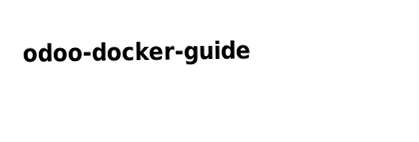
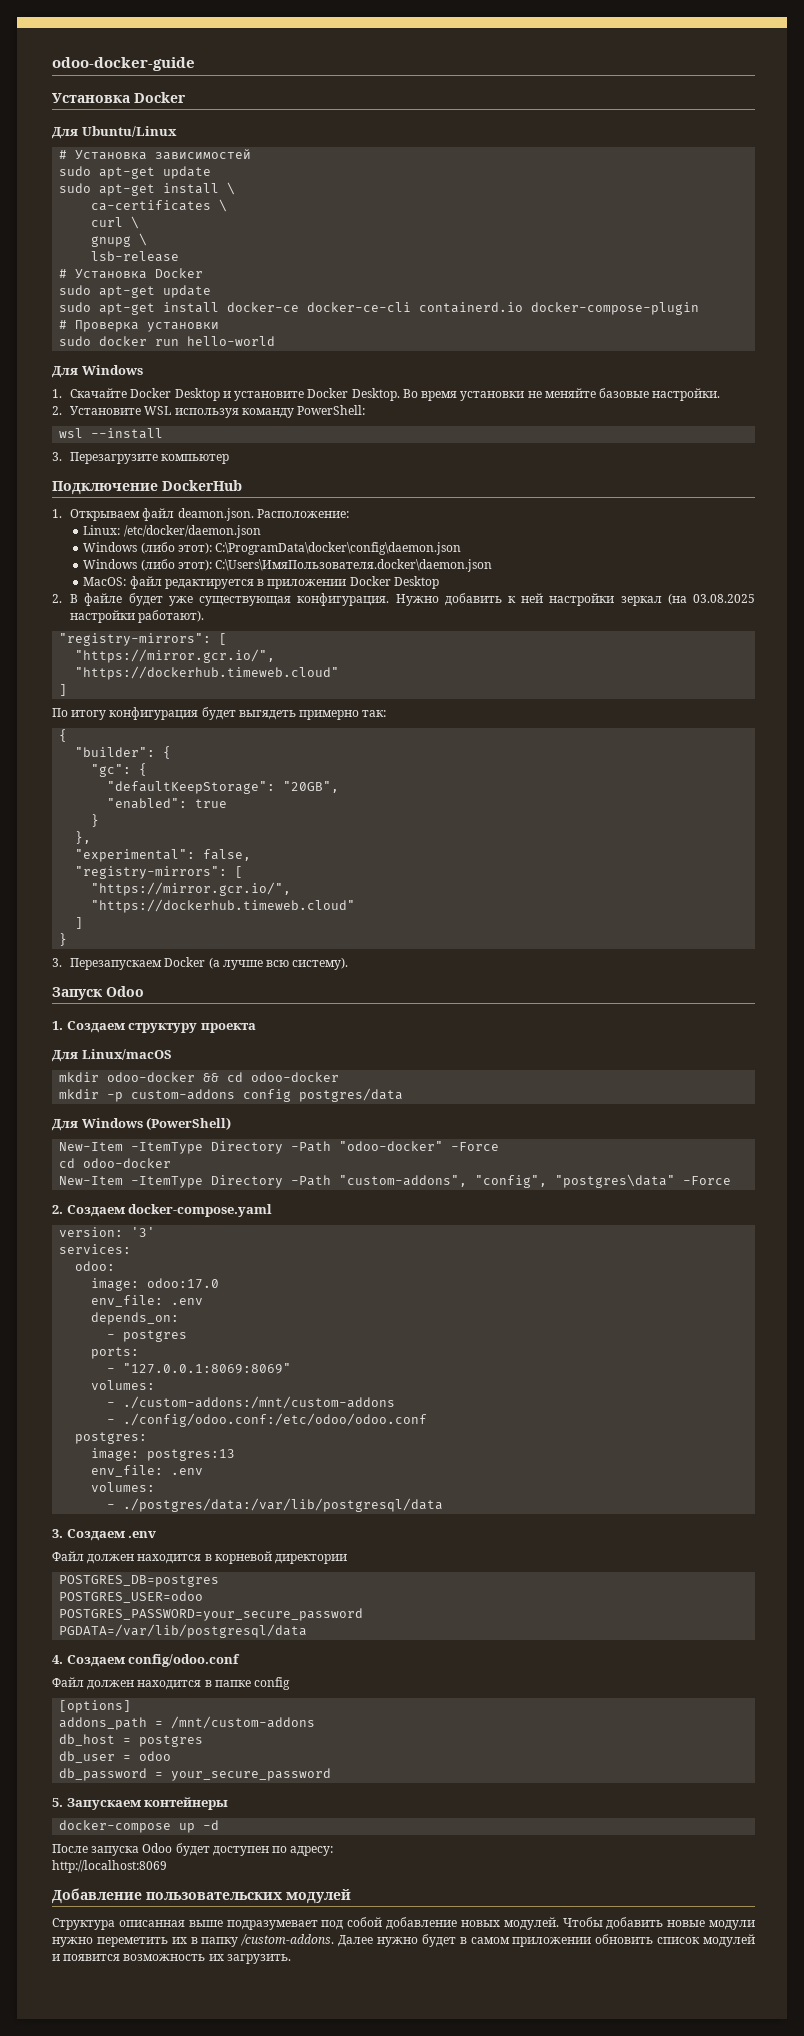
  odoo-docker-guide
+ Установка Docker
+ Для Ubuntu/Linux
+ # Установка зависимостей
+ sudo apt-get update
+ sudo apt-get install \
+ ca-certificates \
+ curl \
+ gnupg \
+ lsb-release
+ # Установка Docker
+ sudo apt-get update
+ sudo apt-get install docker-ce docker-ce-cli containerd.io docker-compose-plugin
+ # Проверка установки
+ sudo docker run hello-world
+ Для Windows
+ 1. Скачайте Docker Desktop и установите Docker Desktop. Во время установки не меняйте базовые настройки.
+ 2. Установите WSL используя команду PowerShell:
+ wsl --install
+ 3. Перезагрузите компьютер
+ Подключение DockerHub
+ 1. Открываем файл deamon.json. Расположение:
+ Linux: /etc/docker/daemon.json
+ Windows (либо этот): C:\ProgramData\docker\config\daemon.json
+ Windows (либо этот): C:\Users\ИмяПользователя.docker\daemon.json
+ MacOS: файл редактируется в приложении Docker Desktop
+ 2. В файле будет уже существующая конфигурация. Нужно добавить к ней настройки зеркал (на 03.08.2025 настройки работают).
+ "registry-mirrors": [
+ "https://mirror.gcr.io/",
+ "https://dockerhub.timeweb.cloud"
+ ]
+ По итогу конфигурация будет выгядеть примерно так:
+ {
+ "builder": {
+ "gc": {
+ "defaultKeepStorage": "20GB",
+ "enabled": true
+ }
+ },
+ "experimental": false,
+ "registry-mirrors": [
+ "https://mirror.gcr.io/",
+ "https://dockerhub.timeweb.cloud"
+ ]
+ }
+ 3. Перезапускаем Docker (а лучше всю систему).
+ Запуск Odoo
+ 1. Создаем структуру проекта
+ Для Linux/macOS
+ mkdir odoo-docker && cd odoo-docker
+ mkdir -p custom-addons config postgres/data
+ Для Windows (PowerShell)
+ New-Item -ItemType Directory -Path "odoo-docker" -Force
+ cd odoo-docker
+ New-Item -ItemType Directory -Path "custom-addons", "config", "postgres\data" -Force
+ 2. Создаем docker-compose.yaml
+ version: '3'
+ services:
+ odoo:
+ image: odoo:17.0
+ env_file: .env
+ depends_on:
+ - postgres
+ ports:
+ - "127.0.0.1:8069:8069"
+ volumes:
+ - ./custom-addons:/mnt/custom-addons
+ - ./config/odoo.conf:/etc/odoo/odoo.conf
+ postgres:
+ image: postgres:13
+ env_file: .env
+ volumes:
+ - ./postgres/data:/var/lib/postgresql/data
+ 3. Создаем .env
+ Файл должен находится в корневой директории
+ POSTGRES_DB=postgres
+ POSTGRES_USER=odoo
+ POSTGRES_PASSWORD=your_secure_password
+ PGDATA=/var/lib/postgresql/data
+ 4. Создаем config/odoo.conf
+ Файл должен находится в папке config
+ [options]
+ addons_path = /mnt/custom-addons
+ db_host = postgres
+ db_user = odoo
+ db_password = your_secure_password
+ 5. Запускаем контейнеры
+ docker-compose up -d
+ После запуска Odoo будет доступен по адресу:
+ http://localhost:8069
+ Добавление пользовательских модулей
+ Структура описанная выше подразумевает под собой добавление новых модулей. Чтобы добавить новые модули нужно переметить их в папку /custom-addons. Далее нужно будет в самом приложении обновить список модулей и появится возможность их загрузить.

